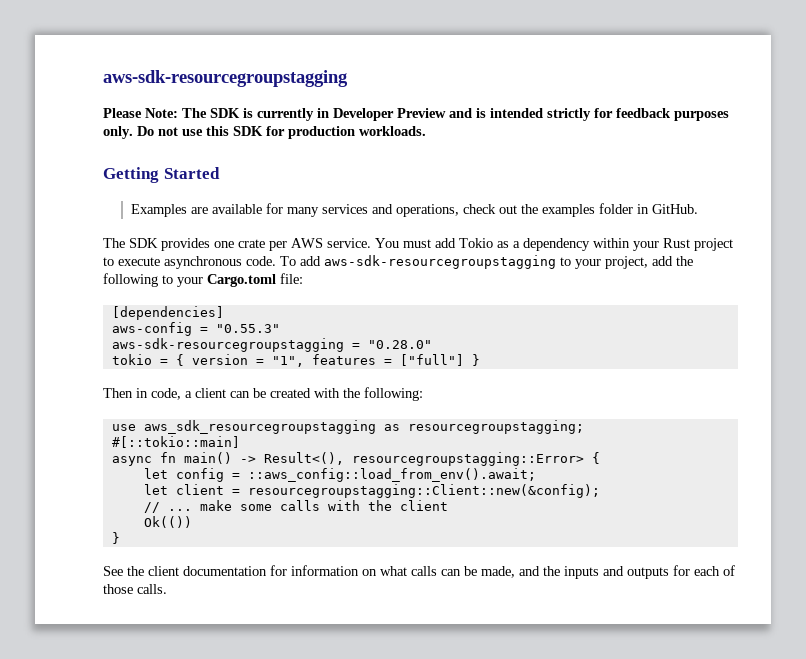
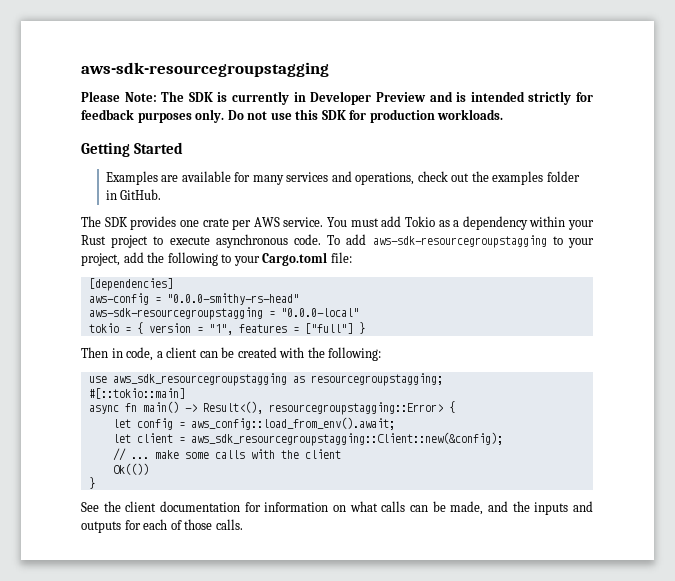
- aws-config = "0.55.3"
+ aws-config = "0.0.0-smithy-rs-head"
- aws-sdk-resourcegroupstagging = "0.28.0"
+ aws-sdk-resourcegroupstagging = "0.0.0-local"
- let config = ::aws_config::load_from_env().await;
+ let config = aws_config::load_from_env().await;
- let client = resourcegroupstagging::Client::new(&config);
+ let client = aws_sdk_resourcegroupstagging::Client::new(&config);

